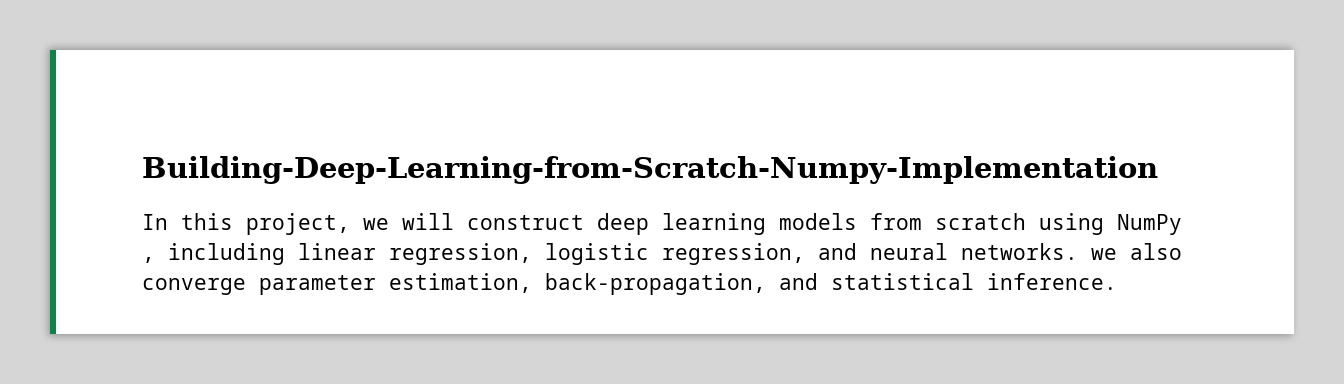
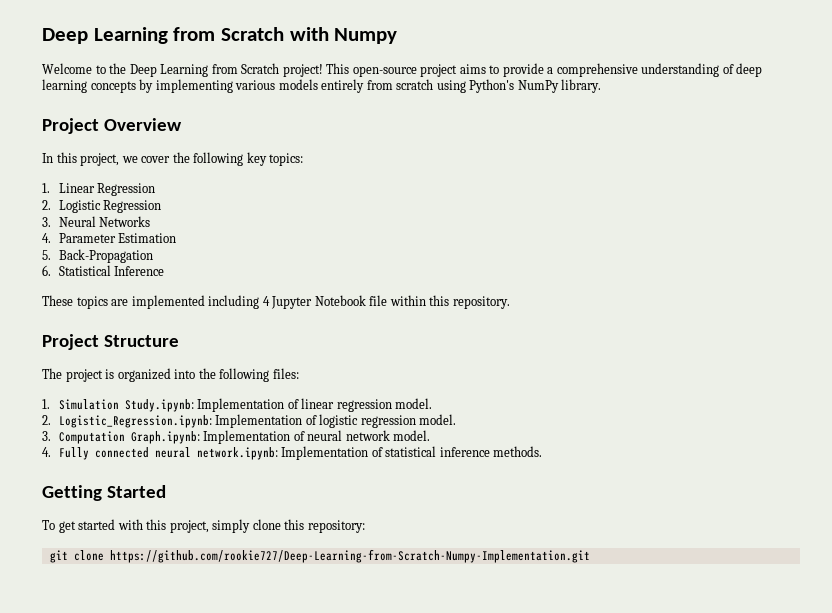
- Building-Deep-Learning-from-Scratch-Numpy-Implementation
- In this project, we will construct deep learning models from scratch using NumPy , including linear regression, logistic regression, and neural networks. we also converge parameter estimation, back-propagation, and statistical inference.
+ Deep Learning from Scratch with Numpy
+ Welcome to the Deep Learning from Scratch project! This open-source project aims to provide a comprehensive understanding of deep learning concepts by implementing various models entirely from scratch using Python's NumPy library.
+ Project Overview
+ In this project, we cover the following key topics:
+ 1. Linear Regression
+ 2. Logistic Regression
+ 3. Neural Networks
+ 4. Parameter Estimation
+ 5. Back-Propagation
+ 6. Statistical Inference
+ These topics are implemented including 4 Jupyter Notebook file within this repository.
+ Project Structure
+ The project is organized into the following files:
+ 1. Simulation Study.ipynb: Implementation of linear regression model.
+ 2. Logistic_Regression.ipynb: Implementation of logistic regression model.
+ 3. Computation Graph.ipynb: Implementation of neural network model.
+ 4. Fully connected neural network.ipynb: Implementation of statistical inference methods.
+ Getting Started
+ To get started with this project, simply clone this repository:
+ git clone https://github.com/rookie727/Deep-Learning-from-Scratch-Numpy-Implementation.git

